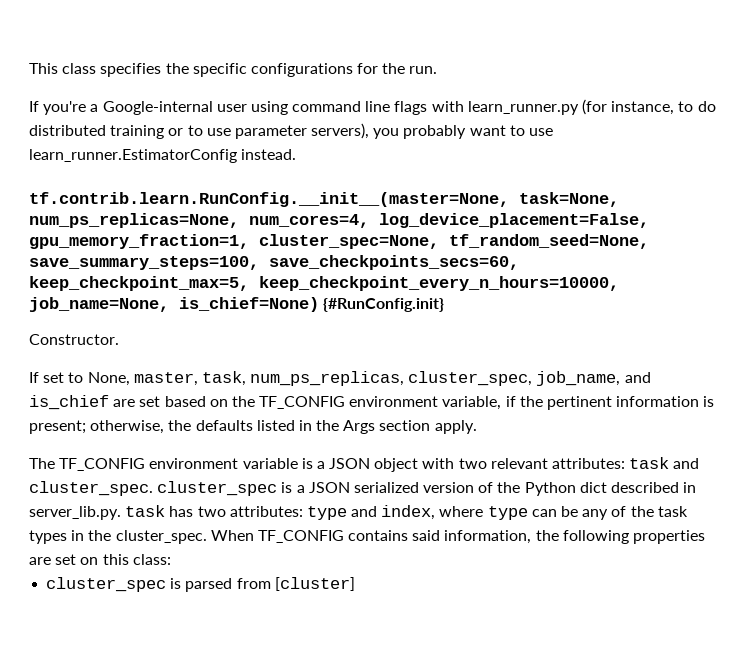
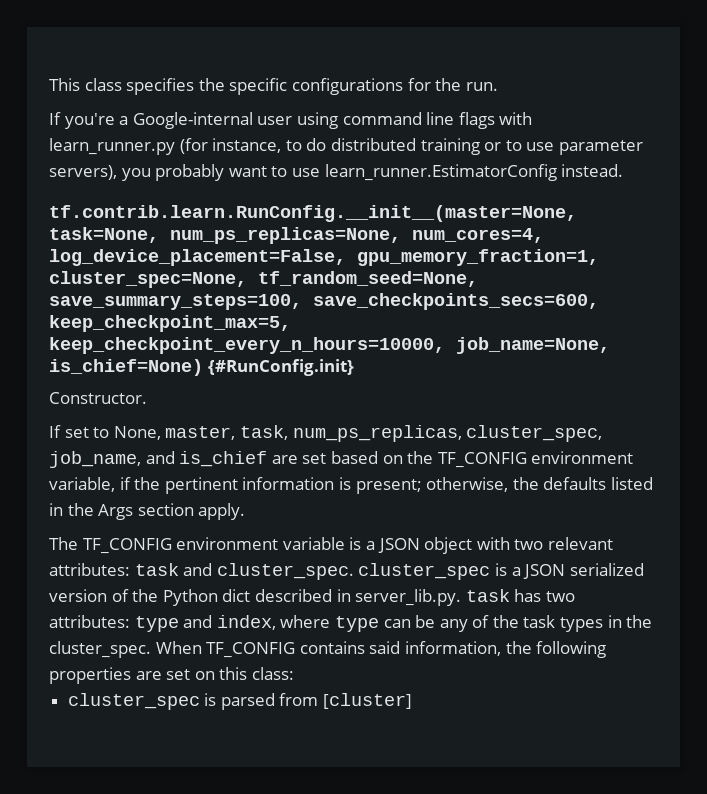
- tf.contrib.learn.RunConfig.__init__(master=None, task=None, num_ps_replicas=None, num_cores=4, log_device_placement=False, gpu_memory_fraction=1, cluster_spec=None, tf_random_seed=None, save_summary_steps=100, save_checkpoints_secs=60, keep_checkpoint_max=5, keep_checkpoint_every_n_hours=10000, job_name=None, is_chief=None) {#RunConfig.init}
+ tf.contrib.learn.RunConfig.__init__(master=None, task=None, num_ps_replicas=None, num_cores=4, log_device_placement=False, gpu_memory_fraction=1, cluster_spec=None, tf_random_seed=None, save_summary_steps=100, save_checkpoints_secs=600, keep_checkpoint_max=5, keep_checkpoint_every_n_hours=10000, job_name=None, is_chief=None) {#RunConfig.init}

